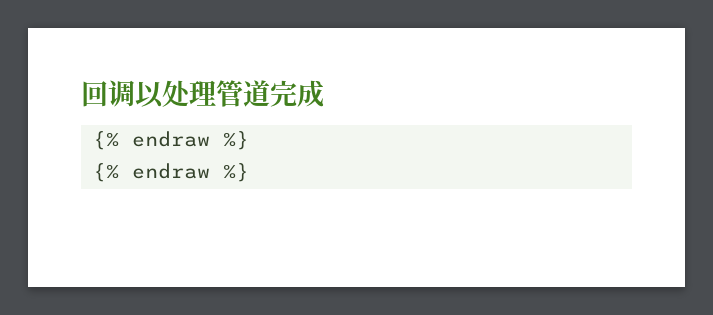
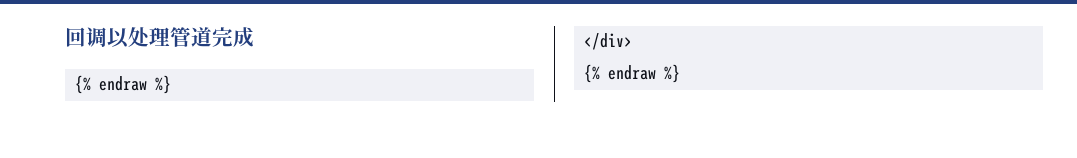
+ </div>

